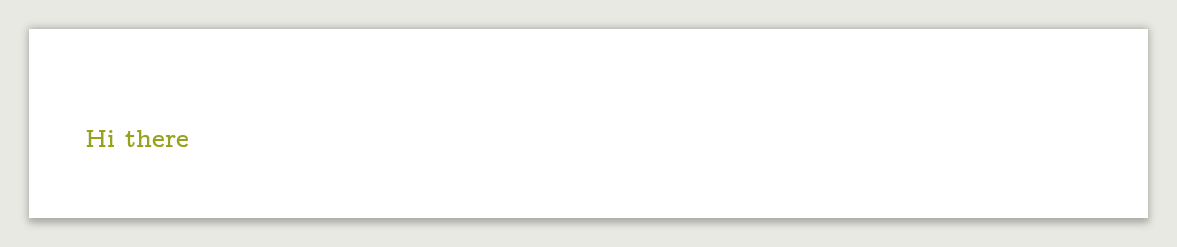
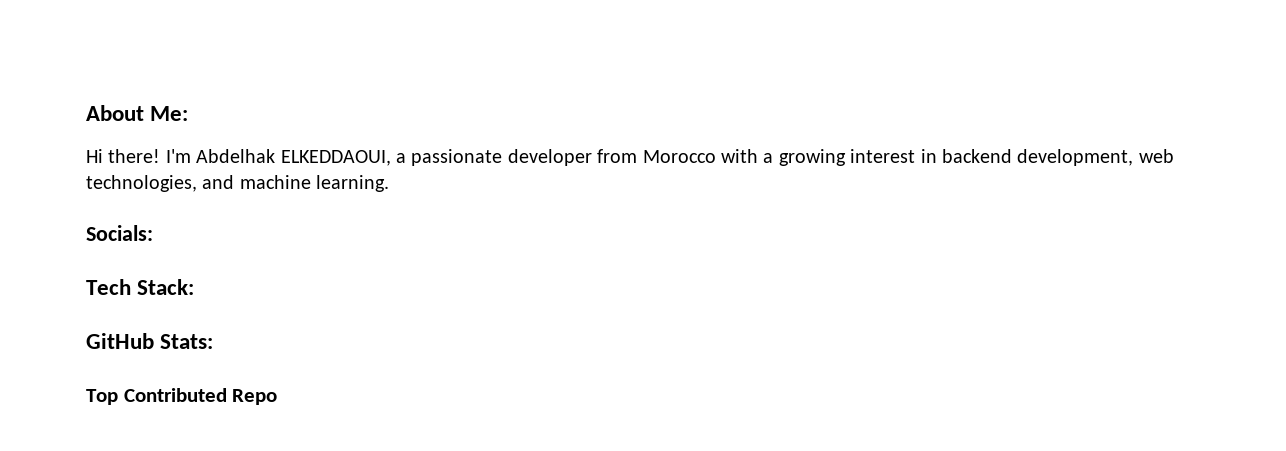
- Hi there
+ About Me:
+ Hi there! I'm Abdelhak ELKEDDAOUI, a passionate developer from Morocco with a growing interest in backend development, web technologies, and machine learning.
+ Socials:
+ Tech Stack:
+ GitHub Stats:
+ Top Contributed Repo

